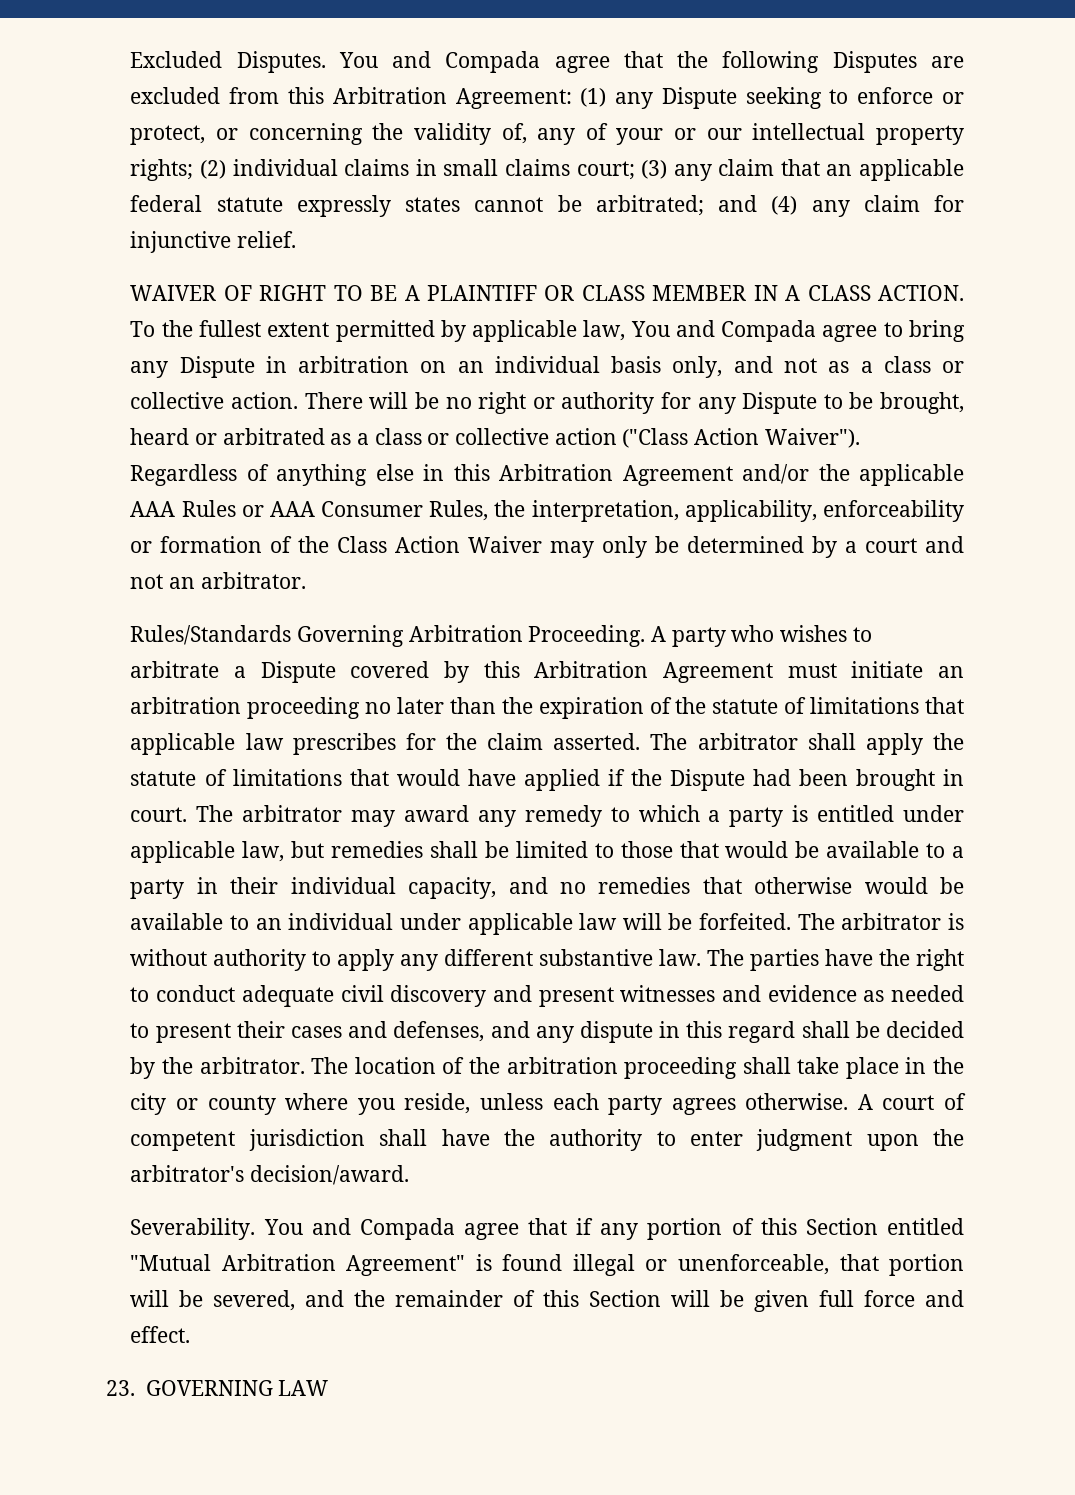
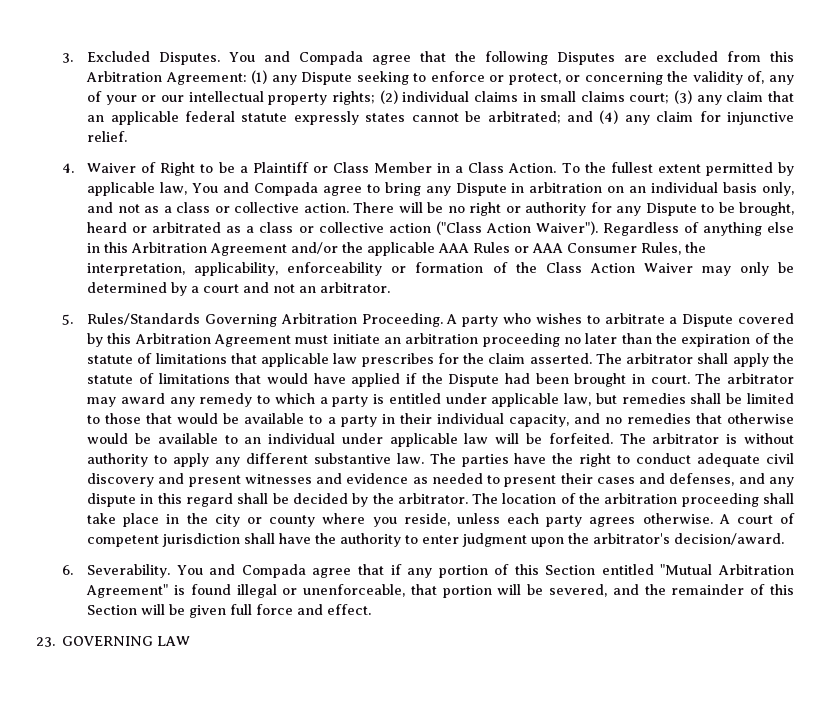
- Excluded Disputes.
+ 3. Excluded Disputes.
- WAIVER OF RIGHT TO BE A PLAINTIFF OR CLASS MEMBER IN A CLASS ACTION.
+ 4. Waiver of Right to be a Plaintiff or Class Member in a Class Action.
- Rules/Standards Governing Arbitration Proceeding.
+ 5. Rules/Standards Governing Arbitration Proceeding.
- Severability.
+ 6. Severability.

